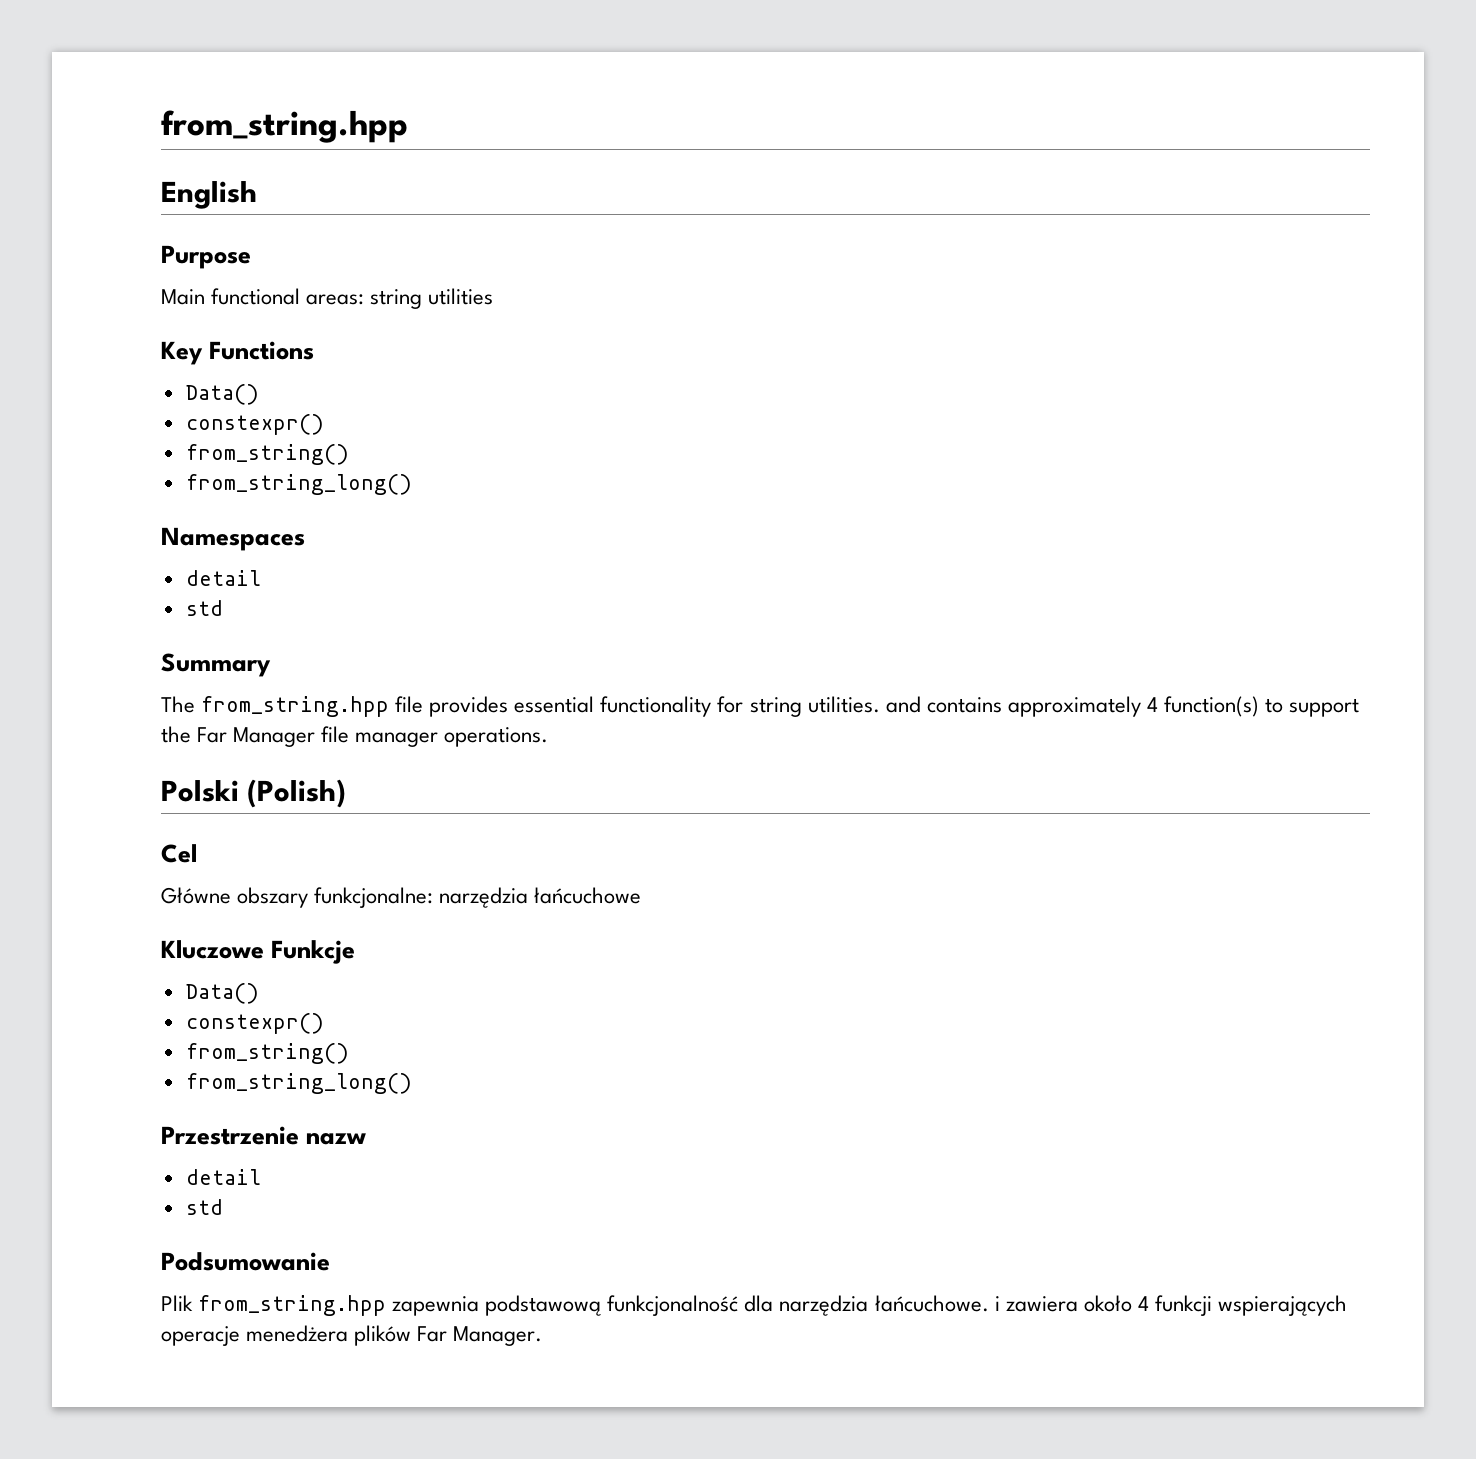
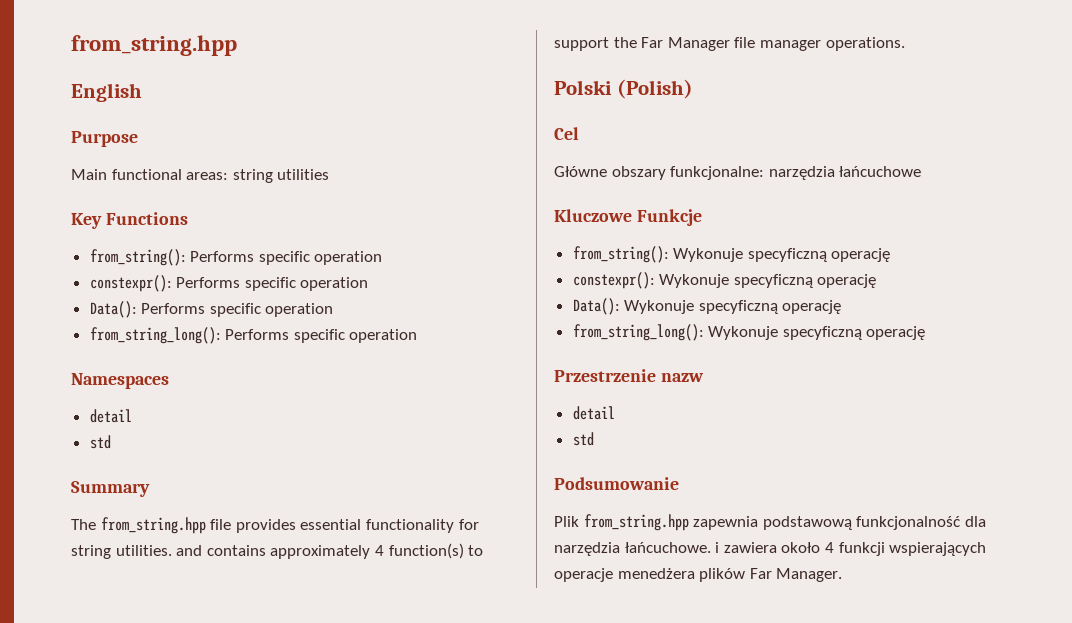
  Key Functions
- Data()
- constexpr()
- from_string()
- from_string_long()
+ from_string(): Performs specific operation
+ constexpr(): Performs specific operation
+ Data(): Performs specific operation
+ from_string_long(): Performs specific operation
  Kluczowe Funkcje
- Data()
- constexpr()
- from_string()
- from_string_long()
+ from_string(): Wykonuje specyficzną operację
+ constexpr(): Wykonuje specyficzną operację
+ Data(): Wykonuje specyficzną operację
+ from_string_long(): Wykonuje specyficzną operację

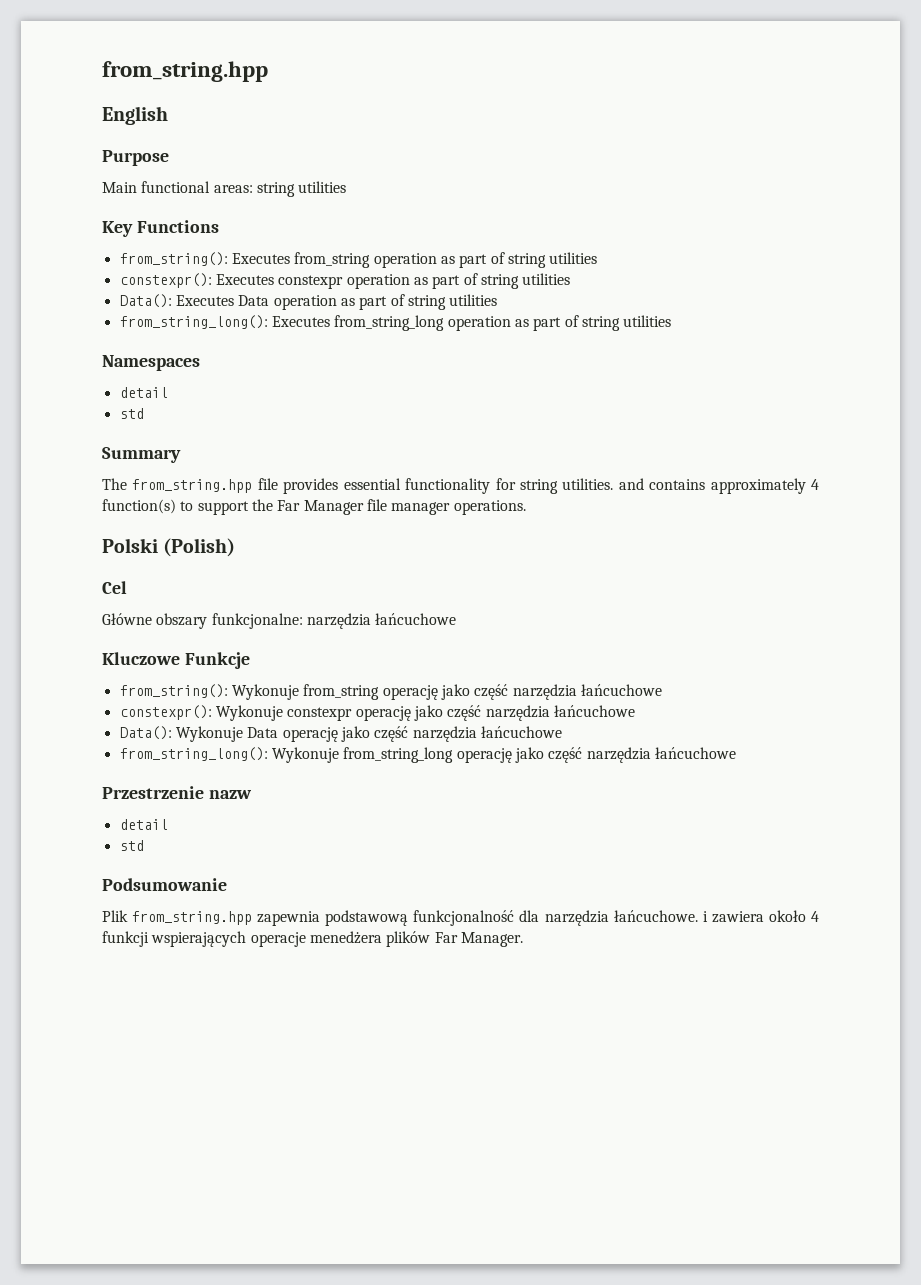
- from_string(): Performs specific operation
- constexpr(): Performs specific operation
- Data(): Performs specific operation
- from_string_long(): Performs specific operation
+ from_string(): Executes from_string operation as part of string utilities
+ constexpr(): Executes constexpr operation as part of string utilities
+ Data(): Executes Data operation as part of string utilities
+ from_string_long(): Executes from_string_long operation as part of string utilities
- from_string(): Wykonuje specyficzną operację
+ from_string(): Wykonuje from_string operację jako część narzędzia łańcuchowe
- constexpr(): Wykonuje specyficzną operację
+ constexpr(): Wykonuje constexpr operację jako część narzędzia łańcuchowe
- Data(): Wykonuje specyficzną operację
+ Data(): Wykonuje Data operację jako część narzędzia łańcuchowe
- from_string_long(): Wykonuje specyficzną operację
+ from_string_long(): Wykonuje from_string_long operację jako część narzędzia łańcuchowe

